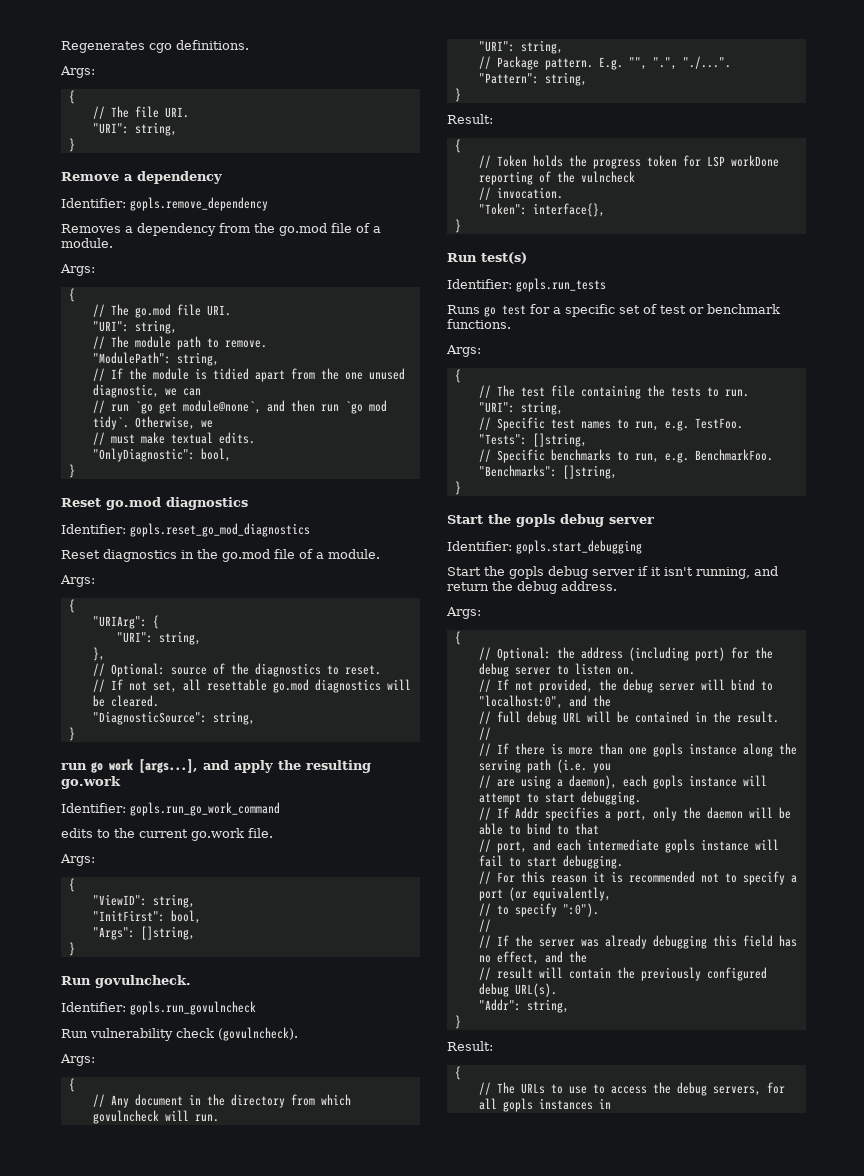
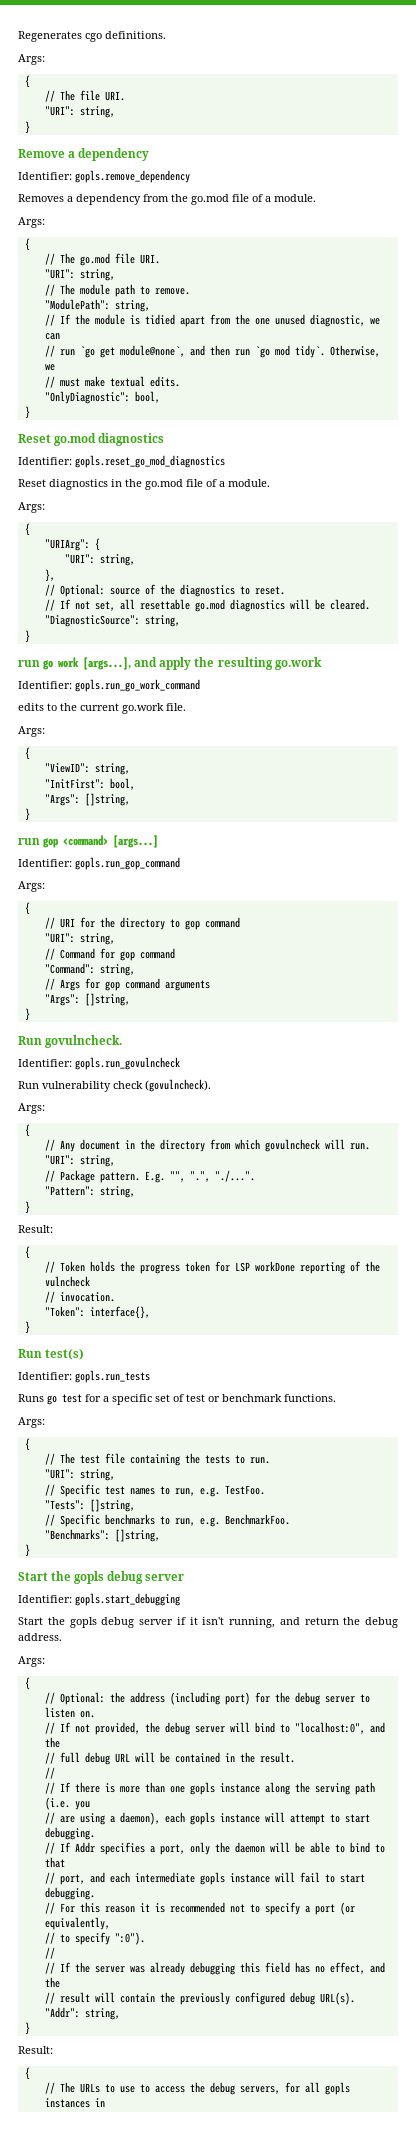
+ run gop <command> [args...]
+ Identifier: gopls.run_gop_command
+ Args:
+ {
+ // URI for the directory to gop command
+ "URI": string,
+ // Command for gop command
+ "Command": string,
+ // Args for gop command arguments
+ "Args": []string,
+ }

